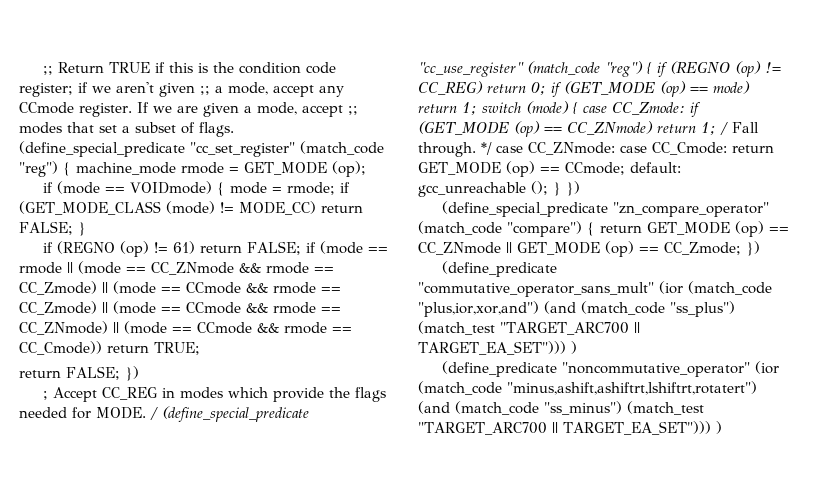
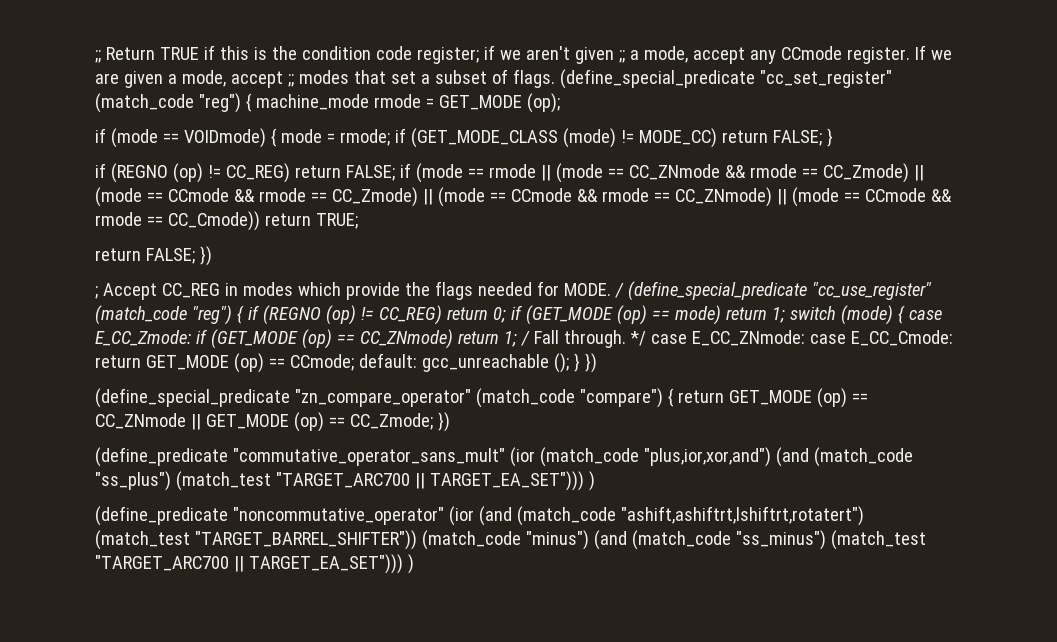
- if (REGNO (op) != 61) return FALSE; if (mode == rmode || (mode == CC_ZNmode && rmode == CC_Zmode) || (mode == CCmode && rmode == CC_Zmode) || (mode == CCmode && rmode == CC_ZNmode) || (mode == CCmode && rmode == CC_Cmode)) return TRUE;
+ if (REGNO (op) != CC_REG) return FALSE; if (mode == rmode || (mode == CC_ZNmode && rmode == CC_Zmode) || (mode == CCmode && rmode == CC_Zmode) || (mode == CCmode && rmode == CC_ZNmode) || (mode == CCmode && rmode == CC_Cmode)) return TRUE;
- / (define_special_predicate "cc_use_register" (match_code "reg") { if (REGNO (op) != CC_REG) return 0; if (GET_MODE (op) == mode) return 1; switch (mode) { case CC_Zmode: if (GET_MODE (op) == CC_ZNmode) return 1; / Fall through.
+ / (define_special_predicate "cc_use_register" (match_code "reg") { if (REGNO (op) != CC_REG) return 0; if (GET_MODE (op) == mode) return 1; switch (mode) { case E_CC_Zmode: if (GET_MODE (op) == CC_ZNmode) return 1; / Fall through.
- */ case CC_ZNmode: case CC_Cmode: return GET_MODE (op) == CCmode; default: gcc_unreachable (); } })
+ */ case E_CC_ZNmode: case E_CC_Cmode: return GET_MODE (op) == CCmode; default: gcc_unreachable (); } })
- (define_predicate "noncommutative_operator" (ior (match_code "minus,ashift,ashiftrt,lshiftrt,rotatert") (and (match_code "ss_minus") (match_test "TARGET_ARC700 || TARGET_EA_SET"))) )
+ (define_predicate "noncommutative_operator" (ior (and (match_code "ashift,ashiftrt,lshiftrt,rotatert") (match_test "TARGET_BARREL_SHIFTER")) (match_code "minus") (and (match_code "ss_minus") (match_test "TARGET_ARC700 || TARGET_EA_SET"))) )

